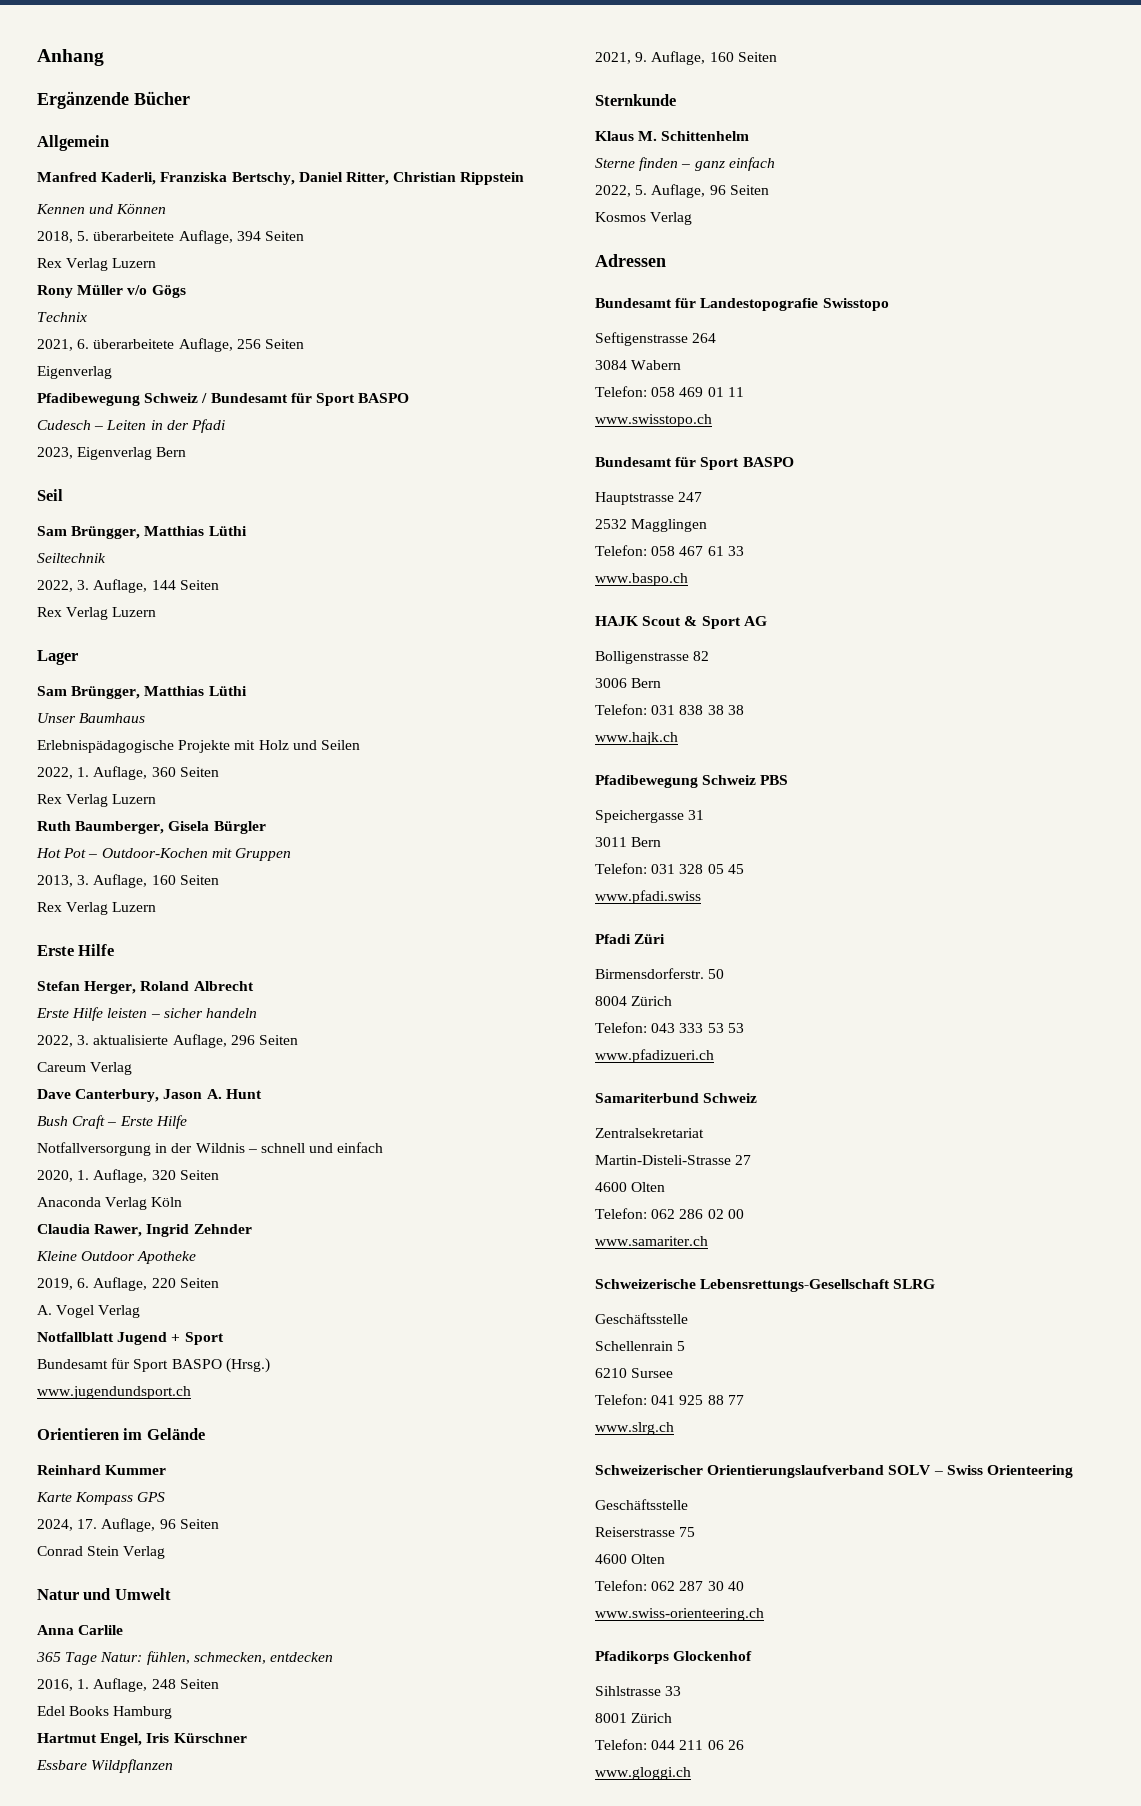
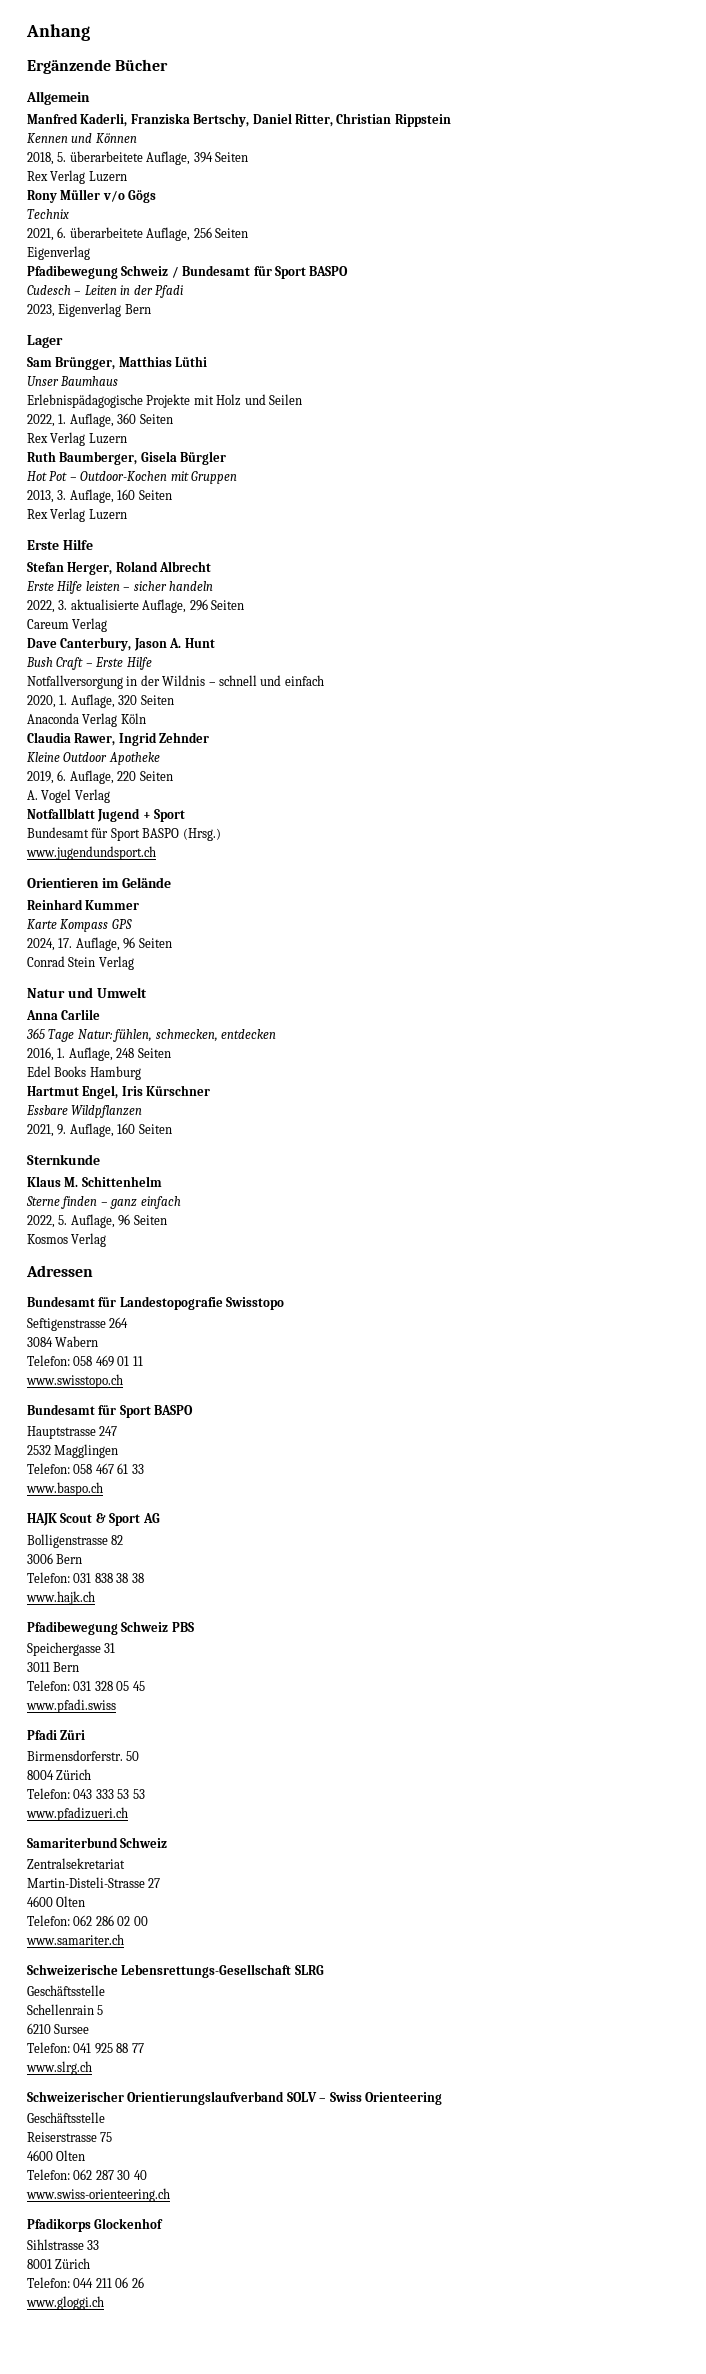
- Seil
- Sam Brüngger, Matthias Lüthi
- Seiltechnik
- 2022, 3. Auflage, 144 Seiten
- Rex Verlag Luzern

